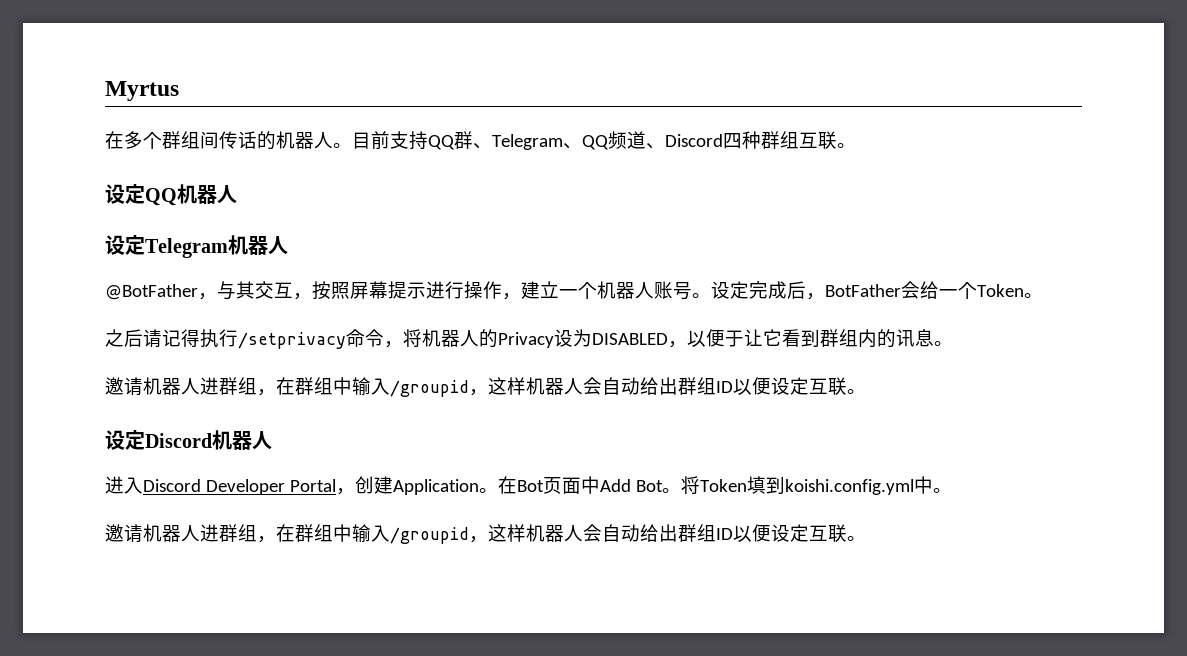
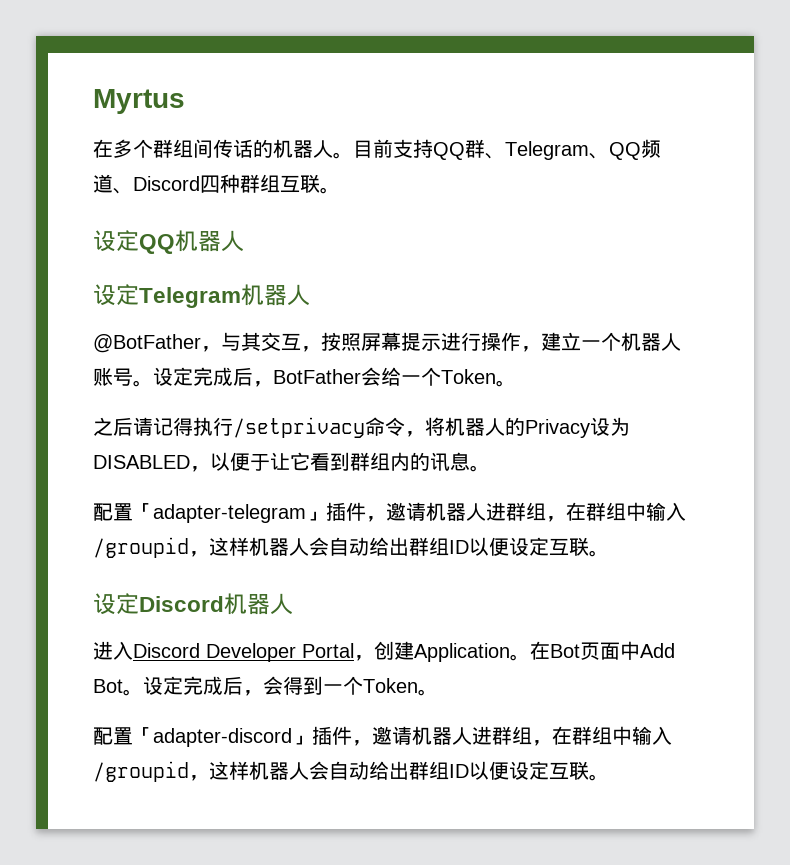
  之后请记得执行/setprivacy命令，将机器人的Privacy设为DISABLED，以便于让它看到群组内的讯息。
- 邀请机器人进群组，在群组中输入/groupid，这样机器人会自动给出群组ID以便设定互联。
+ 配置「adapter-telegram」插件，邀请机器人进群组，在群组中输入/groupid，这样机器人会自动给出群组ID以便设定互联。
- 将Token填到koishi.config.yml中。
- 邀请机器人进群组，在群组中输入/groupid，这样机器人会自动给出群组ID以便设定互联。
+ 设定完成后，会得到一个Token。
+ 配置「adapter-discord」插件，邀请机器人进群组，在群组中输入/groupid，这样机器人会自动给出群组ID以便设定互联。

